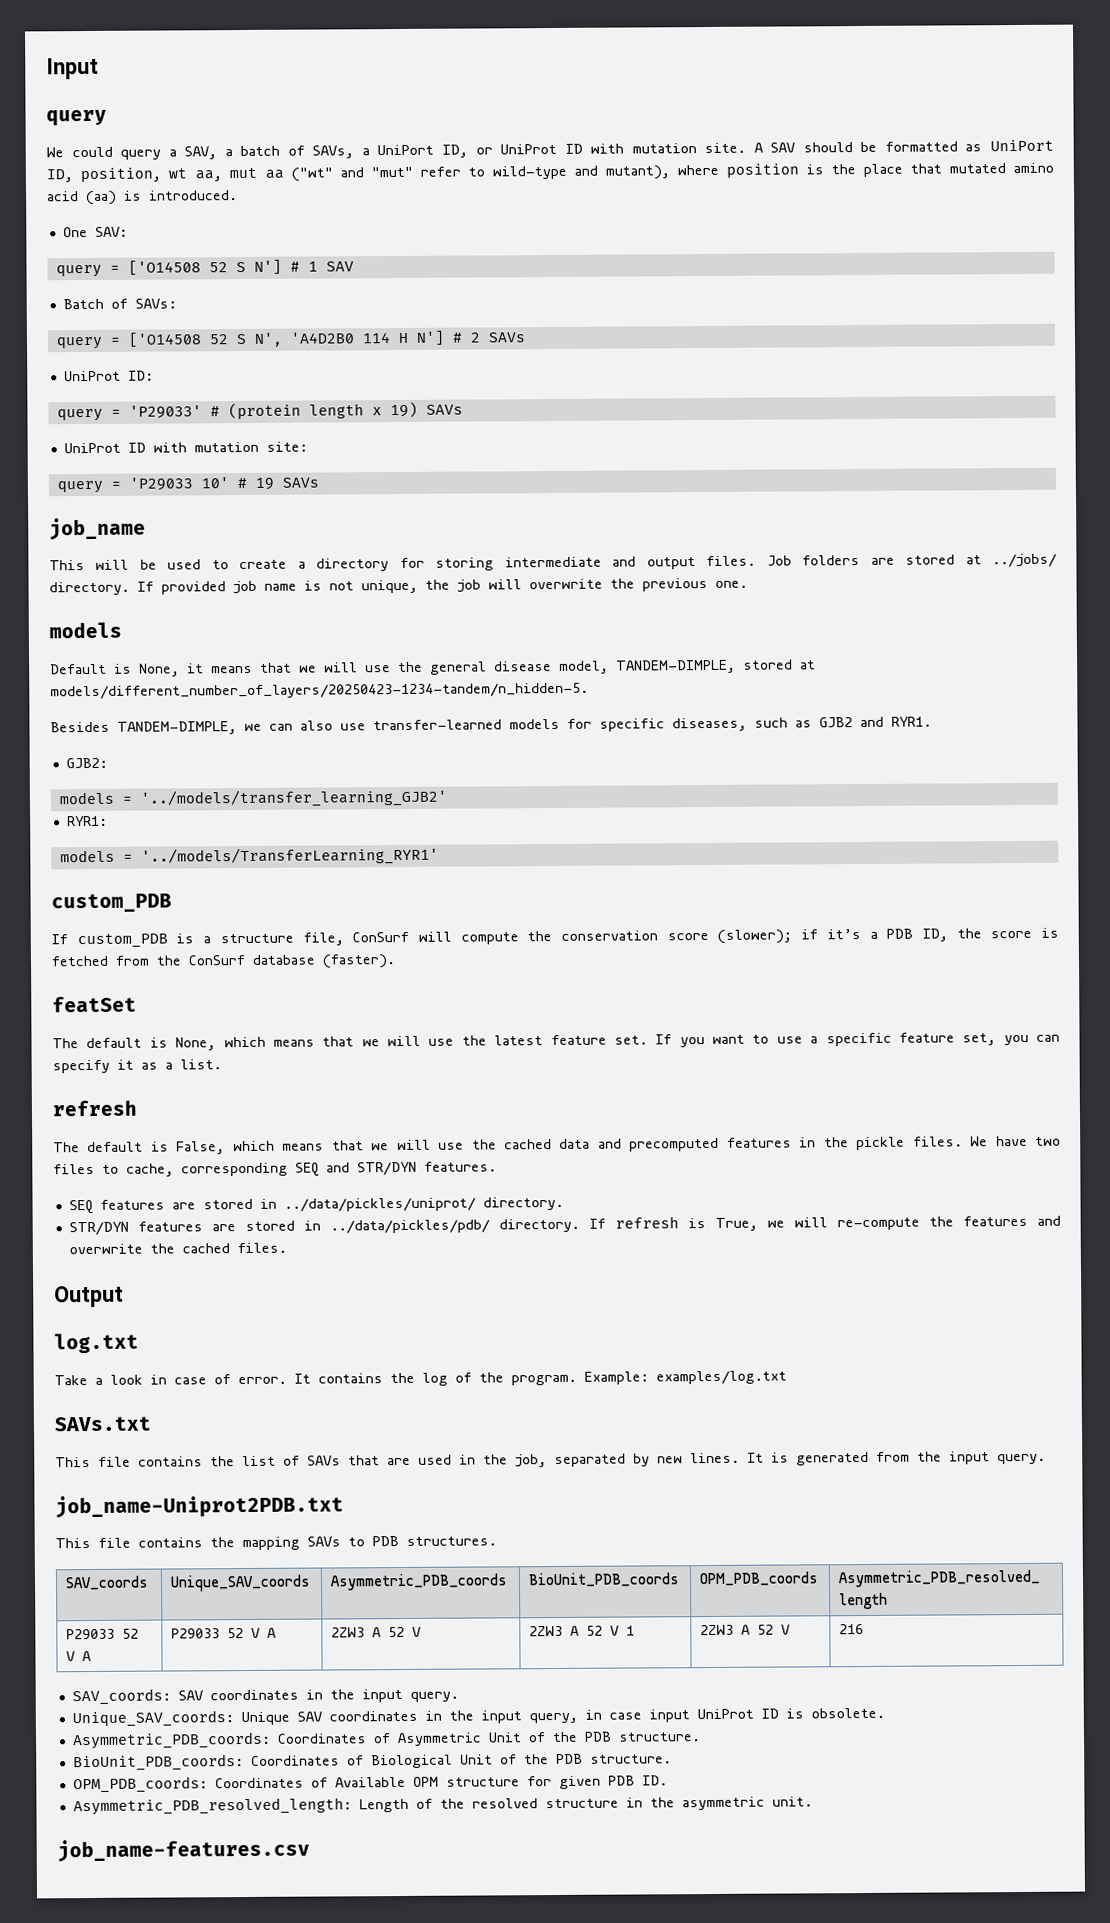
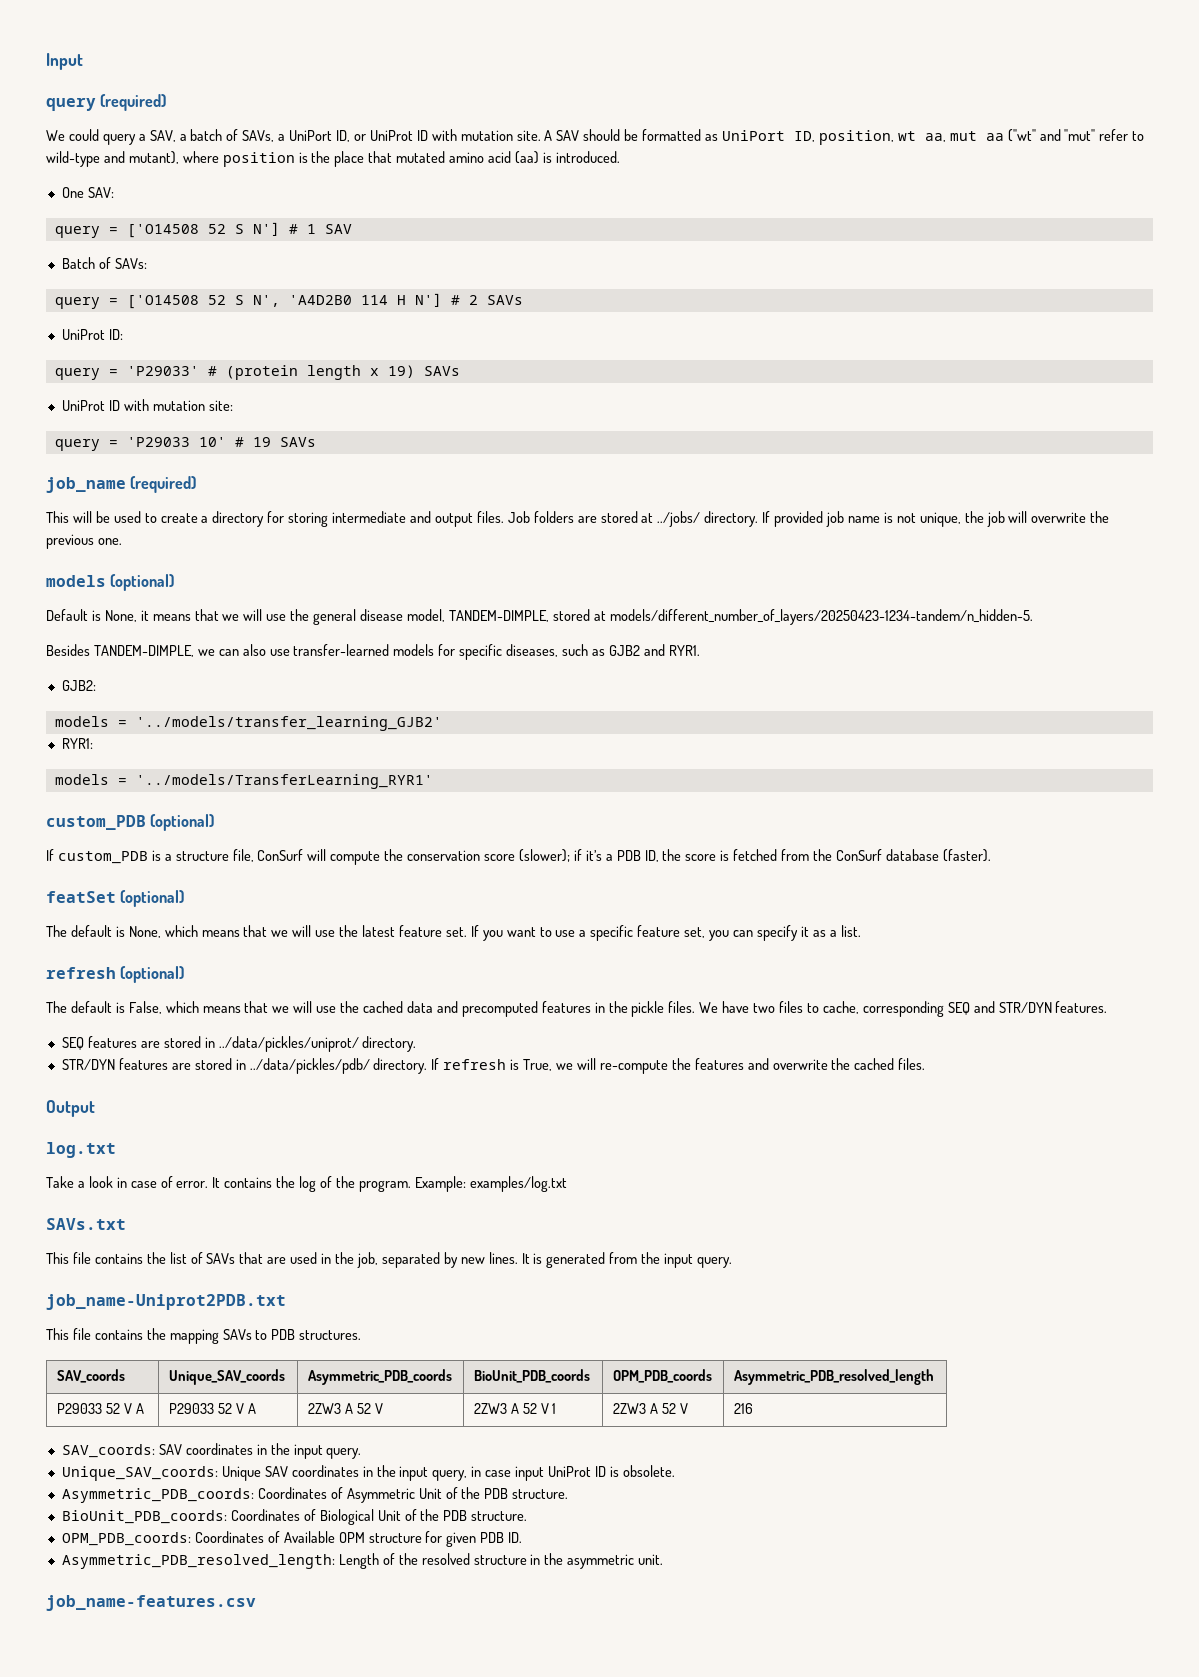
  Input
- query
+ query (required)
- job_name
+ job_name (required)
  If provided job name is not unique, the job will overwrite the previous one.
- models
+ models (optional)
  models = '../models/TransferLearning_RYR1'
- custom_PDB
+ custom_PDB (optional)
- featSet
+ featSet (optional)
  If you want to use a specific feature set, you can specify it as a list.
- refresh
+ refresh (optional)

